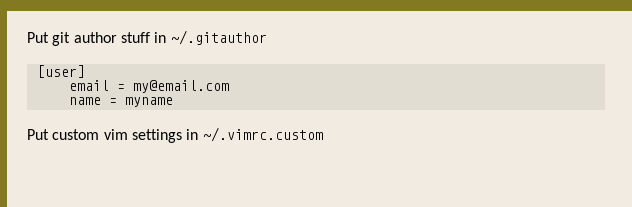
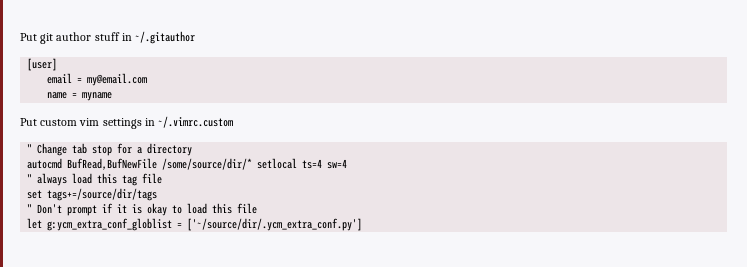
+ " Change tab stop for a directory
+ autocmd BufRead,BufNewFile /some/source/dir/* setlocal ts=4 sw=4
+ " always load this tag file
+ set tags+=/source/dir/tags
+ " Don't prompt if it is okay to load this file
+ let g:ycm_extra_conf_globlist = ['~/source/dir/.ycm_extra_conf.py']

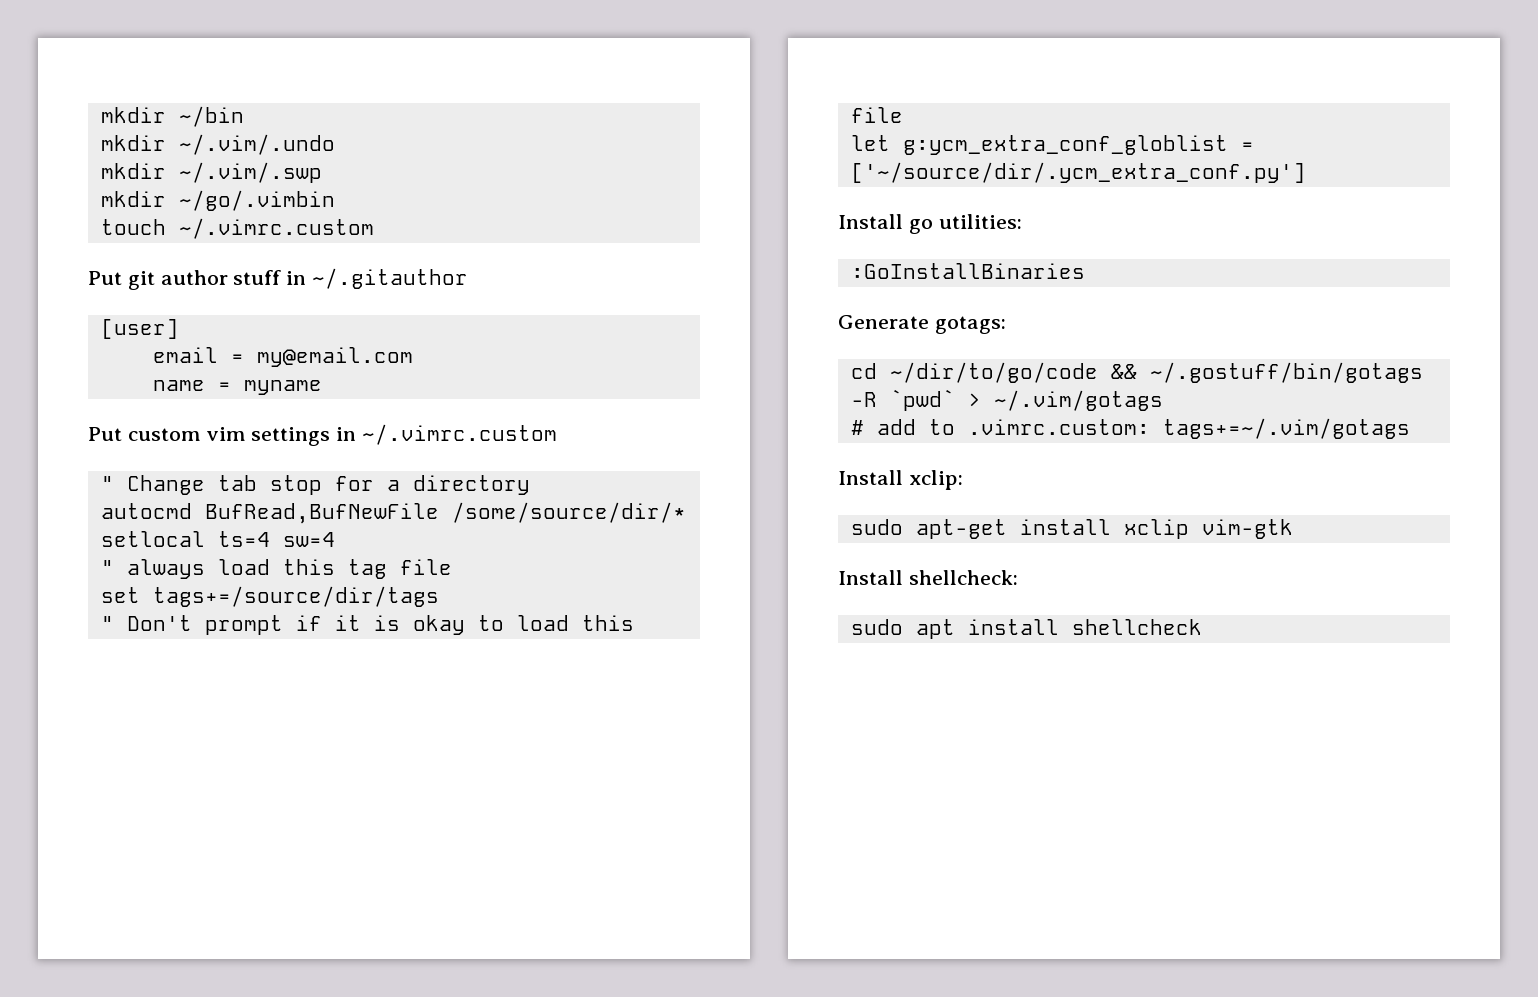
+ mkdir ~/bin
+ mkdir ~/.vim/.undo
+ mkdir ~/.vim/.swp
+ mkdir ~/go/.vimbin
+ touch ~/.vimrc.custom
+ Install go utilities:
+ :GoInstallBinaries
+ Generate gotags:
+ cd ~/dir/to/go/code && ~/.gostuff/bin/gotags -R `pwd` > ~/.vim/gotags
+ # add to .vimrc.custom: tags+=~/.vim/gotags
+ Install xclip:
+ sudo apt-get install xclip vim-gtk
+ Install shellcheck:
+ sudo apt install shellcheck

